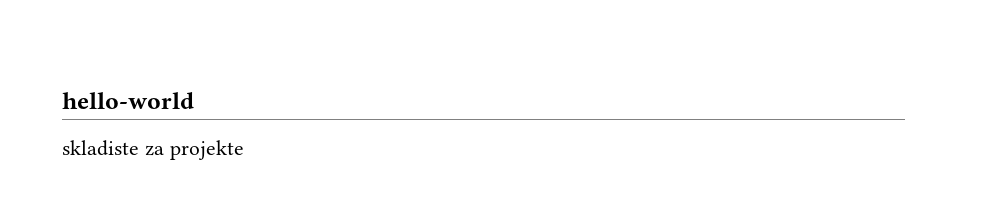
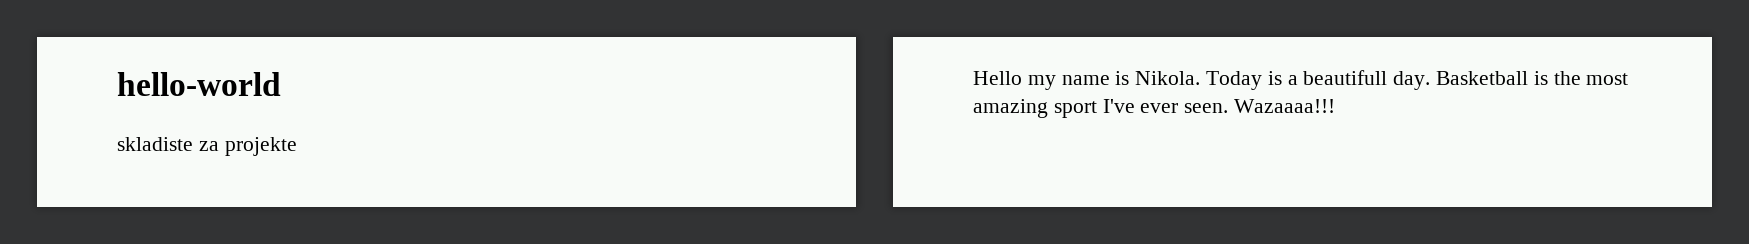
+ Hello my name is Nikola. Today is a beautifull day. Basketball is the most amazing sport I've ever seen. Wazaaaa!!!

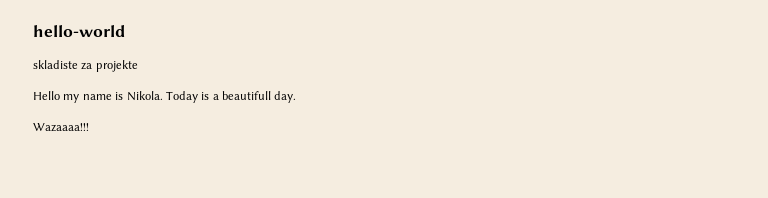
- Today is a beautifull day. Basketball is the most amazing sport I've ever seen. Wazaaaa!!!
+ Today is a beautifull day.
+ Wazaaaa!!!

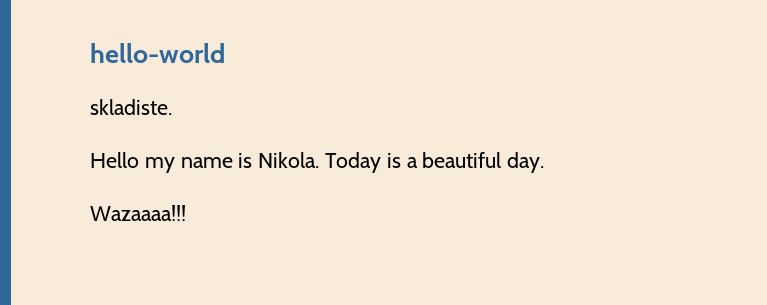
- skladiste za projekte
+ skladiste.
- Today is a beautifull day.
+ Today is a beautiful day.

